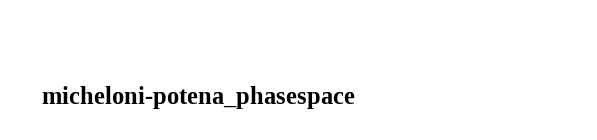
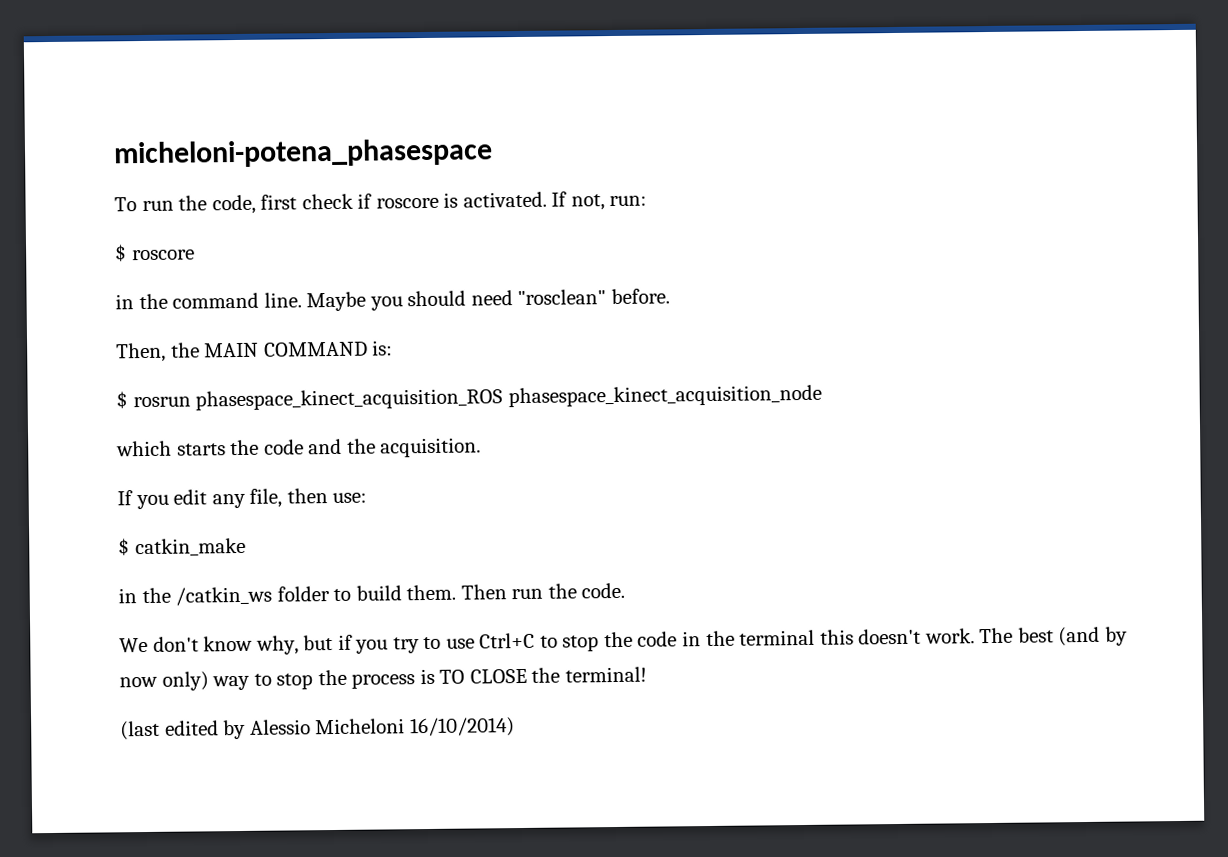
+ To run the code, first check if roscore is activated. If not, run:
+ $ roscore
+ in the command line. Maybe you should need "rosclean" before.
+ Then, the MAIN COMMAND is:
+ $ rosrun phasespace_kinect_acquisition_ROS phasespace_kinect_acquisition_node
+ which starts the code and the acquisition.
+ If you edit any file, then use:
+ $ catkin_make
+ in the /catkin_ws folder to build them. Then run the code.
+ We don't know why, but if you try to use Ctrl+C to stop the code in the terminal this doesn't work. The best (and by now only) way to stop the process is TO CLOSE the terminal!
+ (last edited by Alessio Micheloni 16/10/2014)

